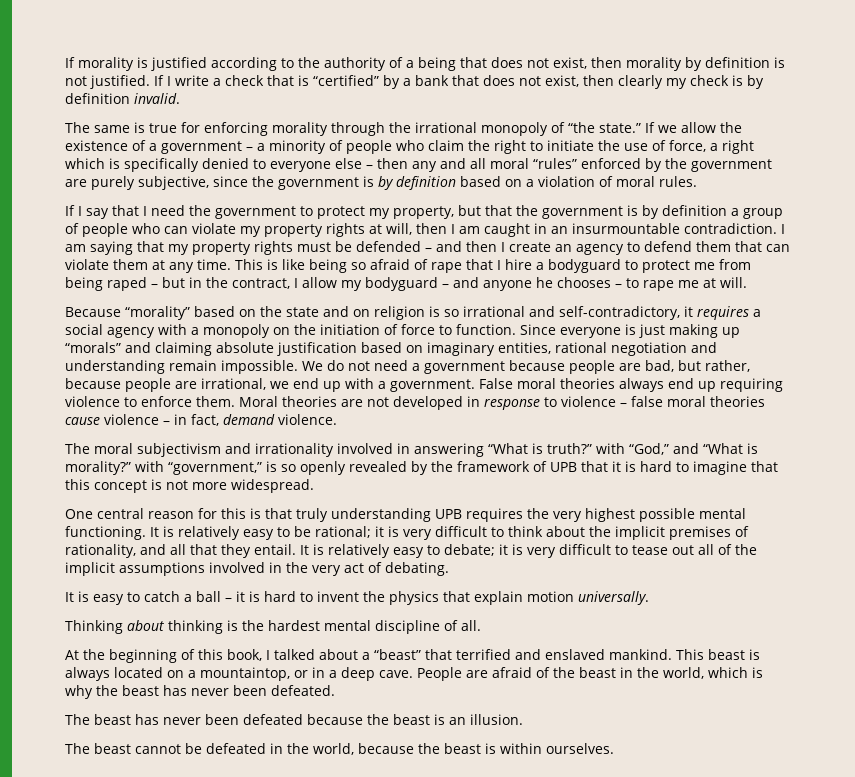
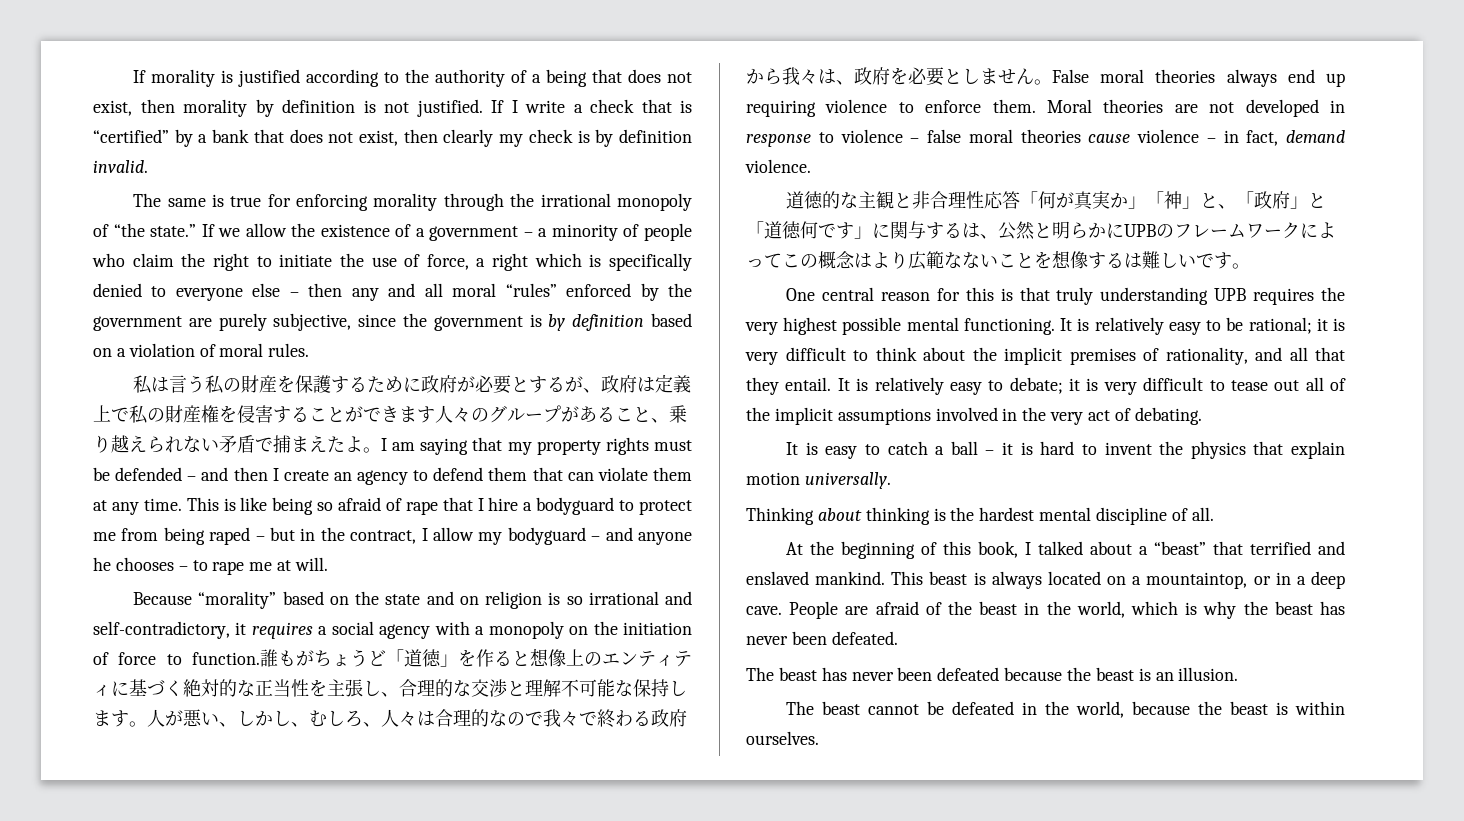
- If I say that I need the government to protect my property, but that the government is by definition a group of people who can violate my property rights at will, then I am caught in an insurmountable contradiction.
+ 私は言う私の財産を保護するために政府が必要とするが、政府は定義上で私の財産権を侵害することができます人々のグループがあること、乗り越えられない矛盾で捕まえたよ。
- Since everyone is just making up “morals” and claiming absolute justification based on imaginary entities, rational negotiation and understanding remain impossible. We do not need a government because people are bad, but rather, because people are irrational, we end up with a government.
+ 誰もがちょうど「道徳」を作ると想像上のエンティティに基づく絶対的な正当性を主張し、合理的な交渉と理解不可能な保持します。人が悪い、しかし、むしろ、人々は合理的なので我々で終わる政府から我々は、政府を必要としません。
- The moral subjectivism and irrationality involved in answering “What is truth?” with “God,” and “What is morality?” with “government,” is so openly revealed by the framework of UPB that it is hard to imagine that this concept is not more widespread.
+ 道徳的な主観と非合理性応答「何が真実か」「神」と、「政府」と「道徳何です」に関与するは、公然と明らかにUPBのフレームワークによってこの概念はより広範なないことを想像するは難しいです。

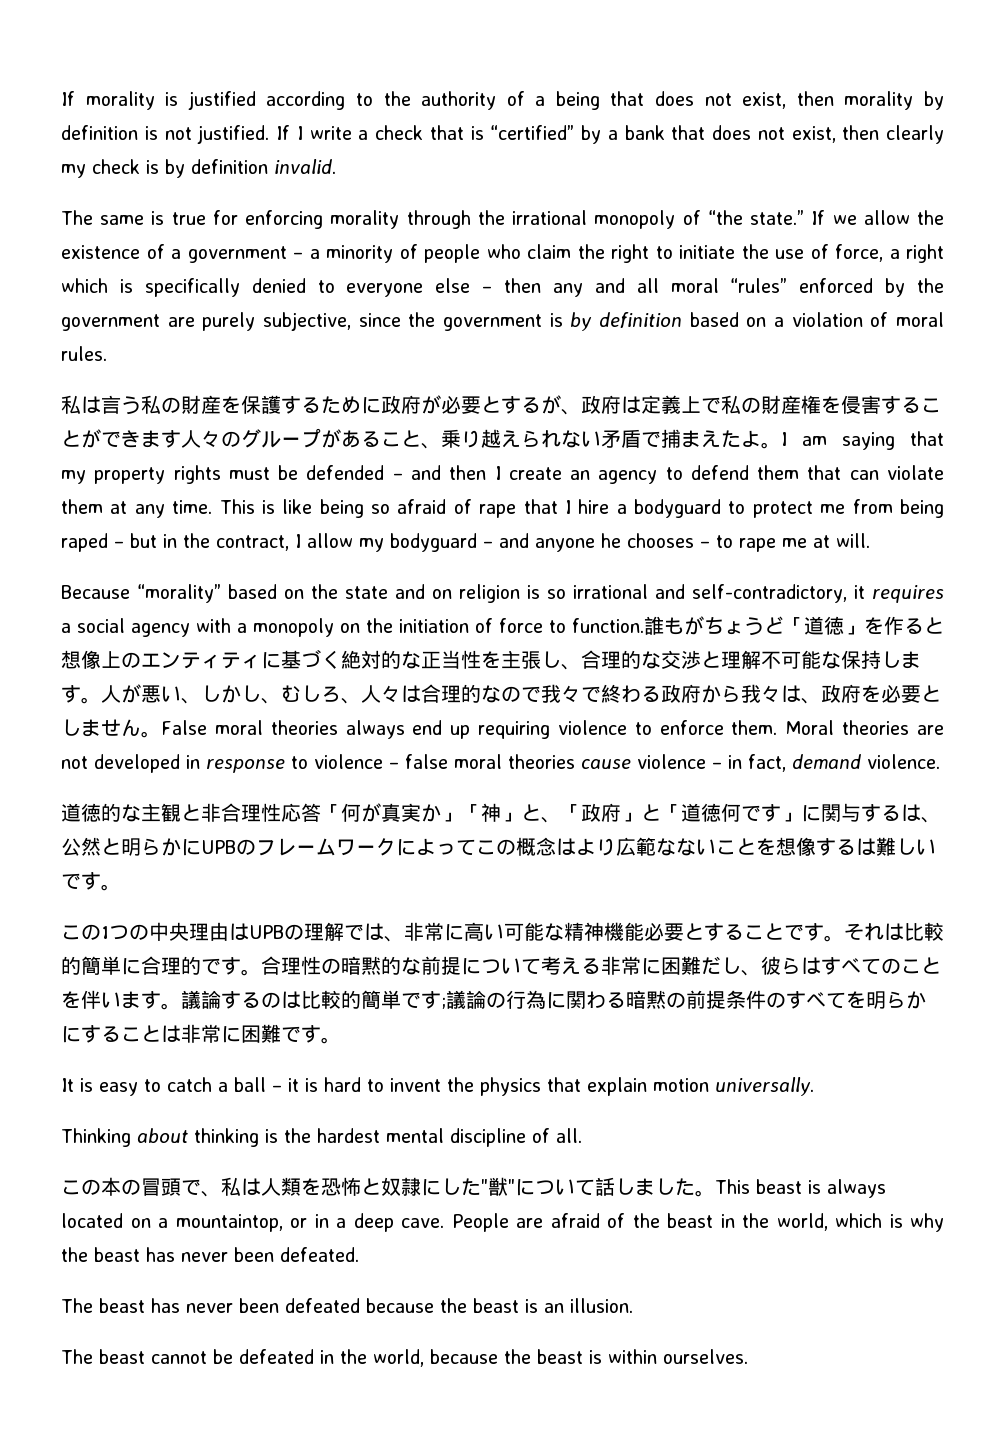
- One central reason for this is that truly understanding UPB requires the very highest possible mental functioning. It is relatively easy to be rational; it is very difficult to think about the implicit premises of rationality, and all that they entail. It is relatively easy to debate; it is very difficult to tease out all of the implicit assumptions involved in the very act of debating.
+ この1つの中央理由はUPBの理解では、非常に高い可能な精神機能必要とすることです。それは比較的簡単に合理的です。合理性の暗黙的な前提について考える非常に困難だし、彼らはすべてのことを伴います。議論するのは比較的簡単です;議論の行為に関わる暗黙の前提条件のすべてを明らかにすることは非常に困難です。
- At the beginning of this book, I talked about a “beast” that terrified and enslaved mankind.
+ この本の冒頭で、私は人類を恐怖と奴隷にした"獣"について話しました。

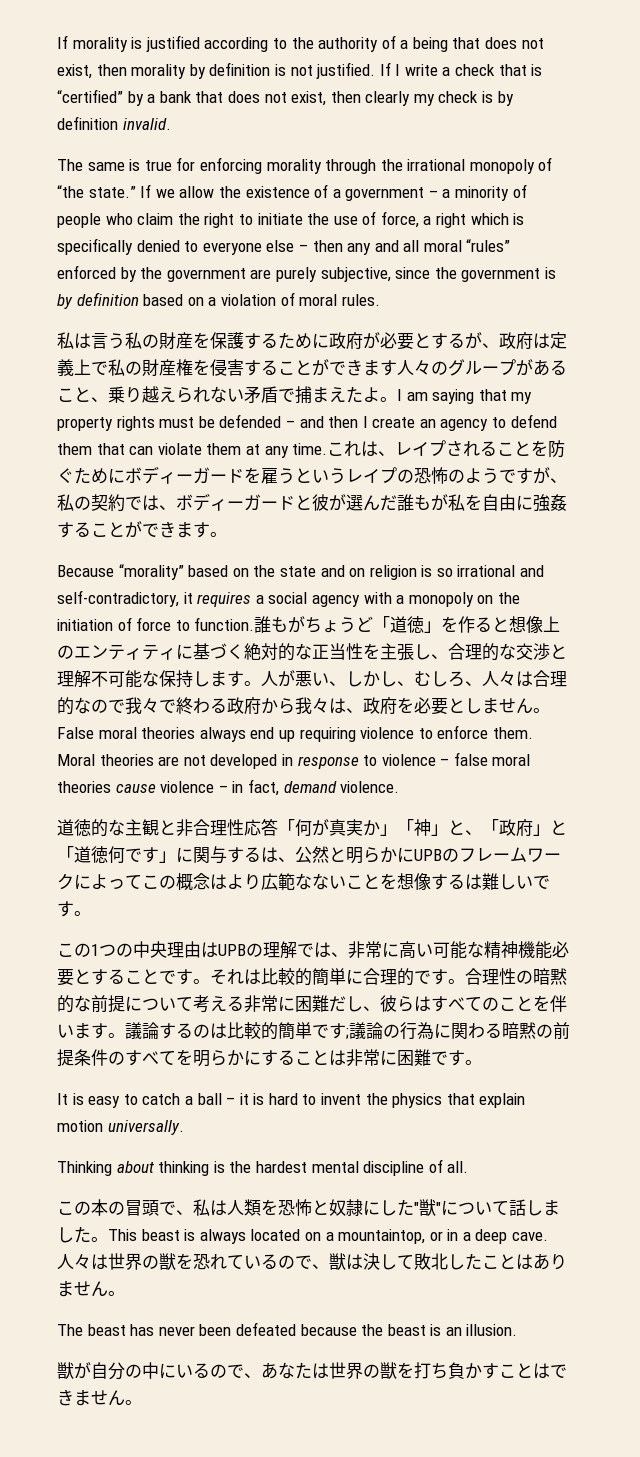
- This is like being so afraid of rape that I hire a bodyguard to protect me from being raped – but in the contract, I allow my bodyguard – and anyone he chooses – to rape me at will.
+ これは、レイプされることを防ぐためにボディーガードを雇うというレイプの恐怖のようですが、私の契約では、ボディーガードと彼が選んだ誰もが私を自由に強姦することができます。
- People are afraid of the beast in the world, which is why the beast has never been defeated.
+ 人々は世界の獣を恐れているので、獣は決して敗北したことはありません。
- The beast cannot be defeated in the world, because the beast is within ourselves.
+ 獣が自分の中にいるので、あなたは世界の獣を打ち負かすことはできません。

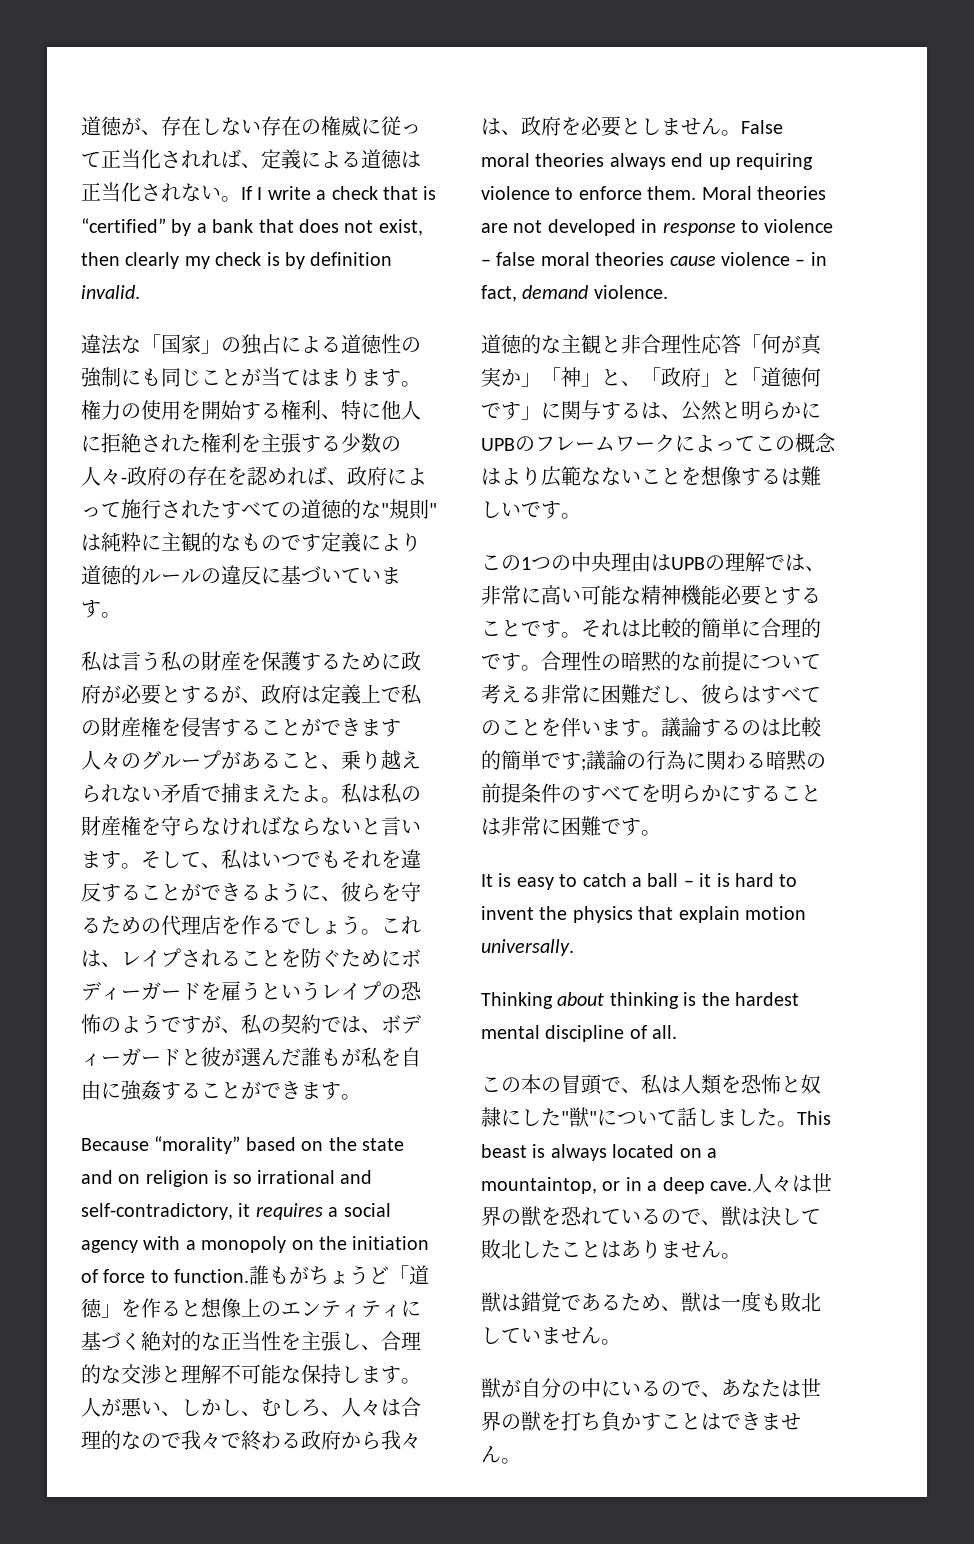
- If morality is justified according to the authority of a being that does not exist, then morality by definition is not justified.
+ 道徳が、存在しない存在の権威に従って正当化されれば、定義による道徳は正当化されない。
- The same is true for enforcing morality through the irrational monopoly of “the state.” If we allow the existence of a government – a minority of people who claim the right to initiate the use of force, a right which is specifically denied to everyone else – then any and all moral “rules” enforced by the government are purely subjective, since the government is by definition based on a violation of moral rules.
+ 違法な「国家」の独占による道徳性の強制にも同じことが当てはまります。権力の使用を開始する権利、特に他人に拒絶された権利を主張する少数の人々-政府の存在を認めれば、政府によって施行されたすべての道徳的な"規則"は純粋に主観的なものです定義により道徳的ルールの違反に基づいています。
- I am saying that my property rights must be defended – and then I create an agency to defend them that can violate them at any time.
+ 私は私の財産権を守らなければならないと言います。そして、私はいつでもそれを違反することができるように、彼らを守るための代理店を作るでしょう。
- The beast has never been defeated because the beast is an illusion.
+ 獣は錯覚であるため、獣は一度も敗北していません。

